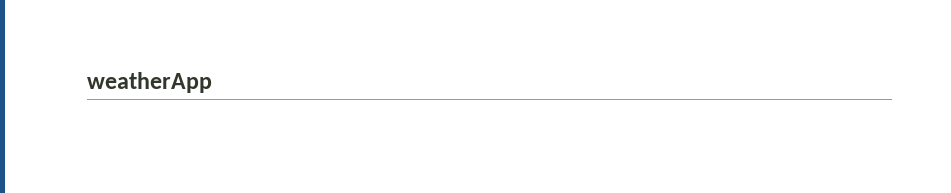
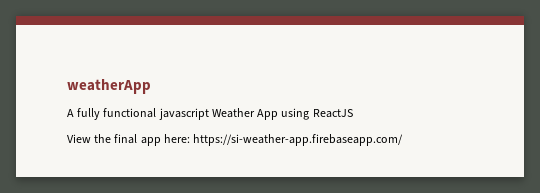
+ A fully functional javascript Weather App using ReactJS
+ View the final app here: https://si-weather-app.firebaseapp.com/

